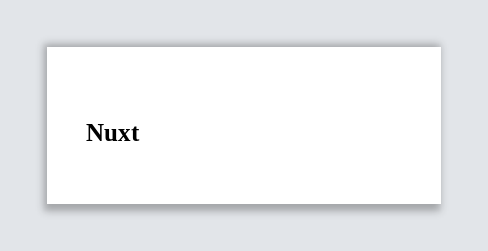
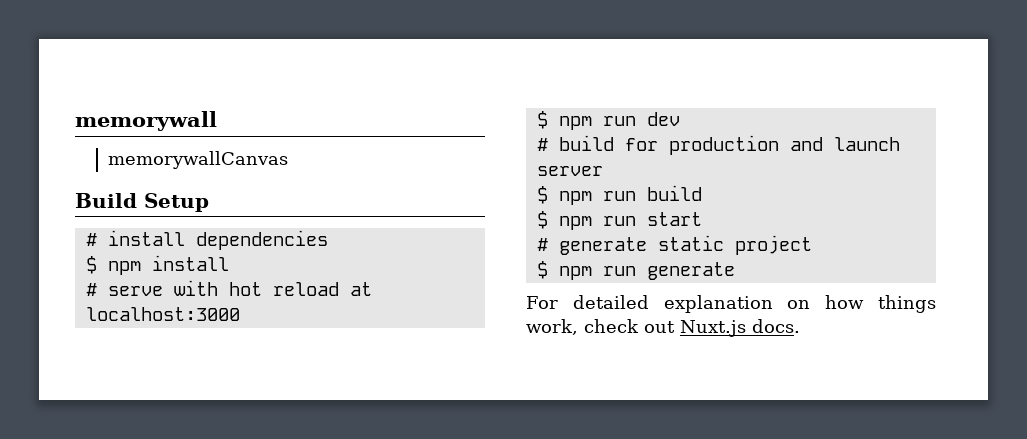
- Nuxt
+ memorywall
+ memorywallCanvas
+ Build Setup
+ # install dependencies
+ $ npm install
+ # serve with hot reload at localhost:3000
+ $ npm run dev
+ # build for production and launch server
+ $ npm run build
+ $ npm run start
+ # generate static project
+ $ npm run generate
+ For detailed explanation on how things work, check out Nuxt.js docs.

